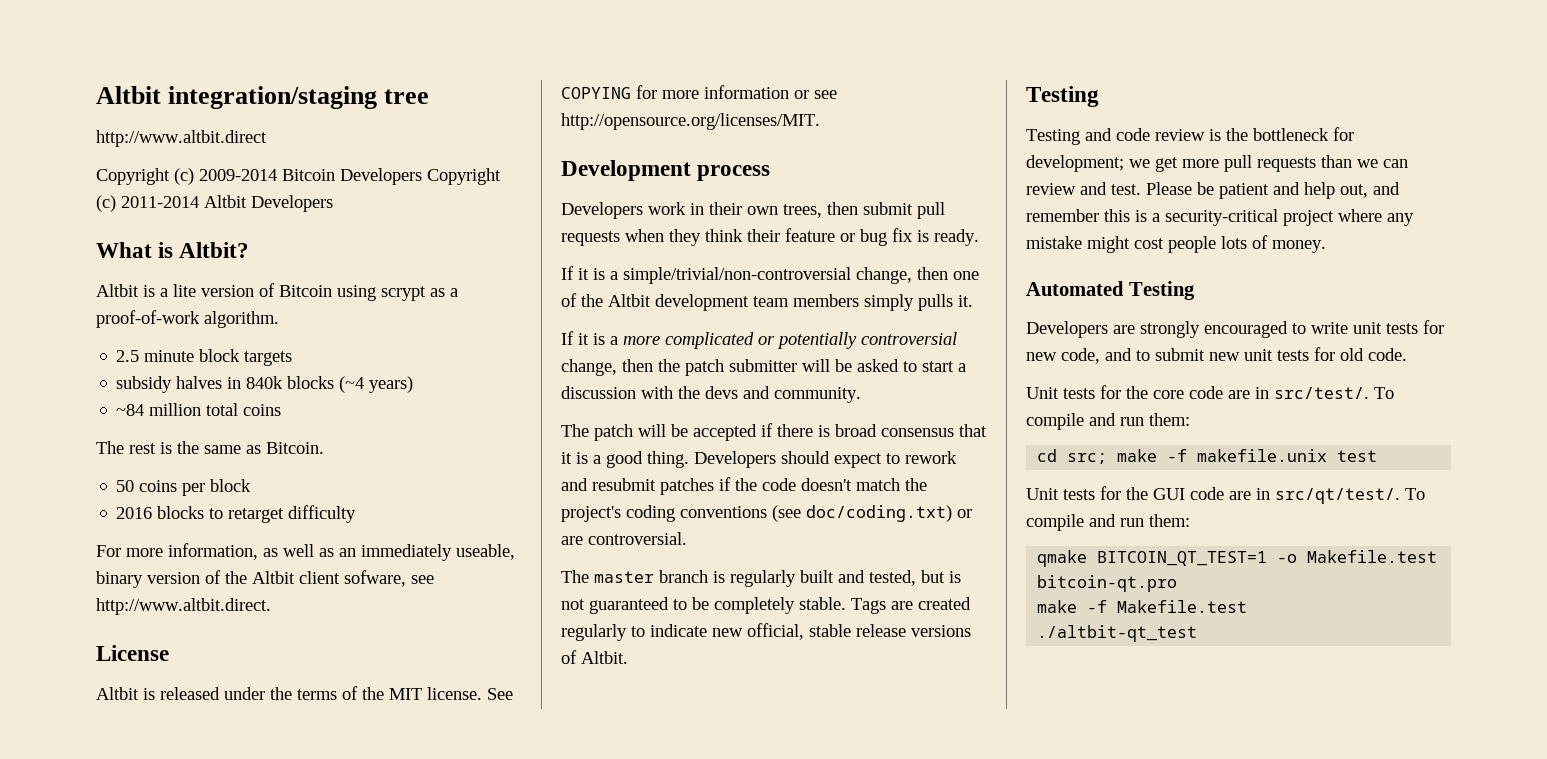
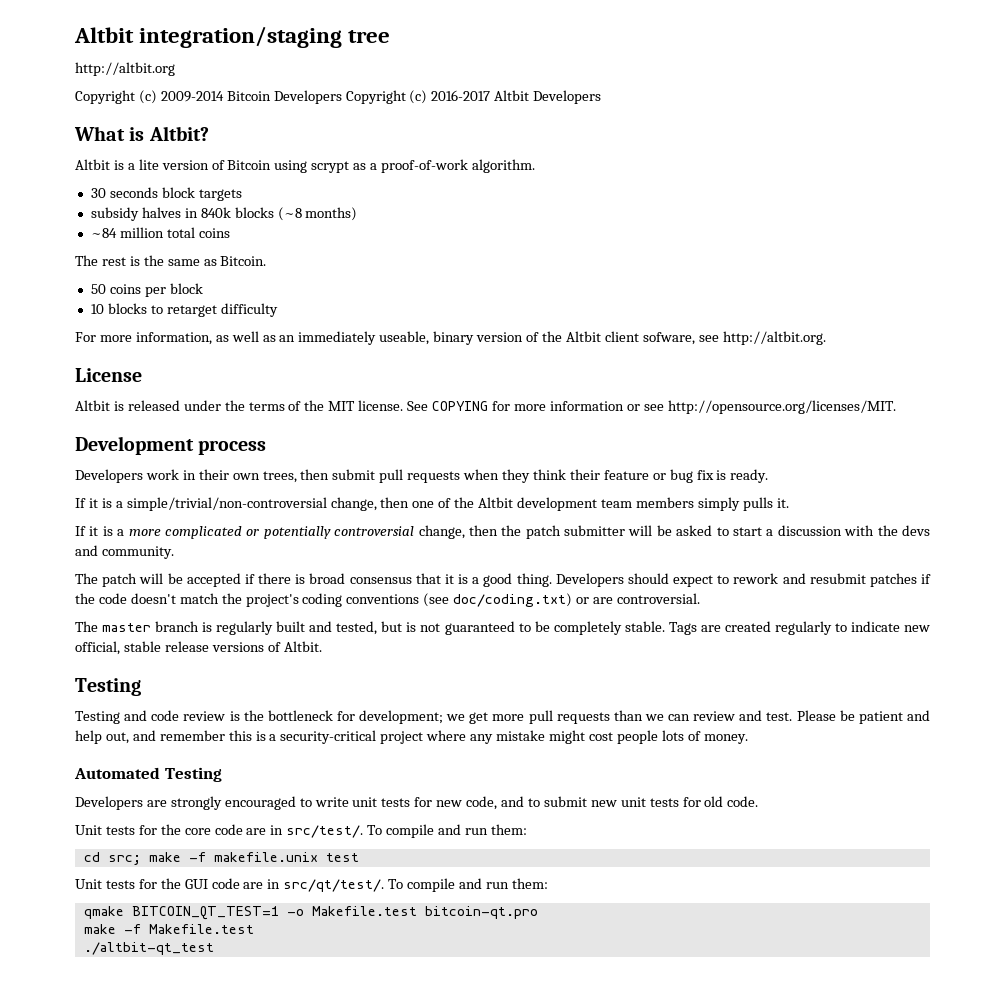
- http://www.altbit.direct
+ http://altbit.org
- Copyright (c) 2009-2014 Bitcoin Developers Copyright (c) 2011-2014 Altbit Developers
+ Copyright (c) 2009-2014 Bitcoin Developers Copyright (c) 2016-2017 Altbit Developers
- 2.5 minute block targets
+ 30 seconds block targets
- subsidy halves in 840k blocks (~4 years)
+ subsidy halves in 840k blocks (~8 months)
- 2016 blocks to retarget difficulty
+ 10 blocks to retarget difficulty
- For more information, as well as an immediately useable, binary version of the Altbit client sofware, see http://www.altbit.direct.
+ For more information, as well as an immediately useable, binary version of the Altbit client sofware, see http://altbit.org.

